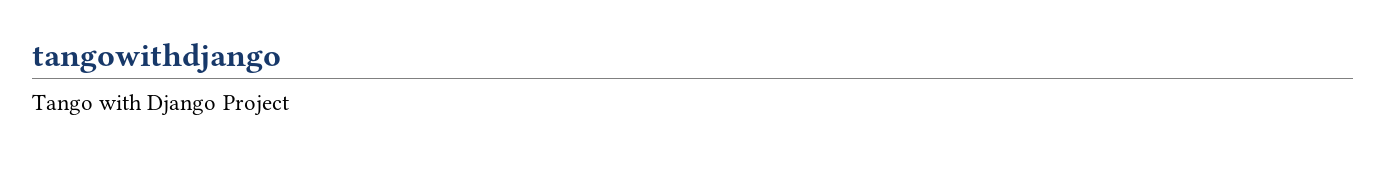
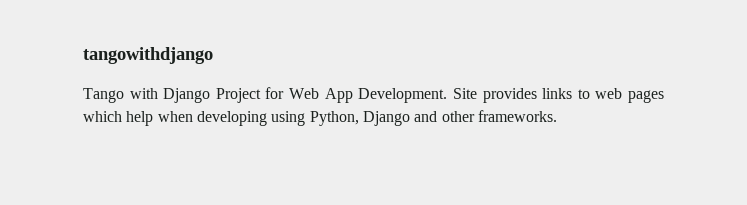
- Tango with Django Project
+ Tango with Django Project for Web App Development. Site provides links to web pages which help when developing using Python, Django and other frameworks.

